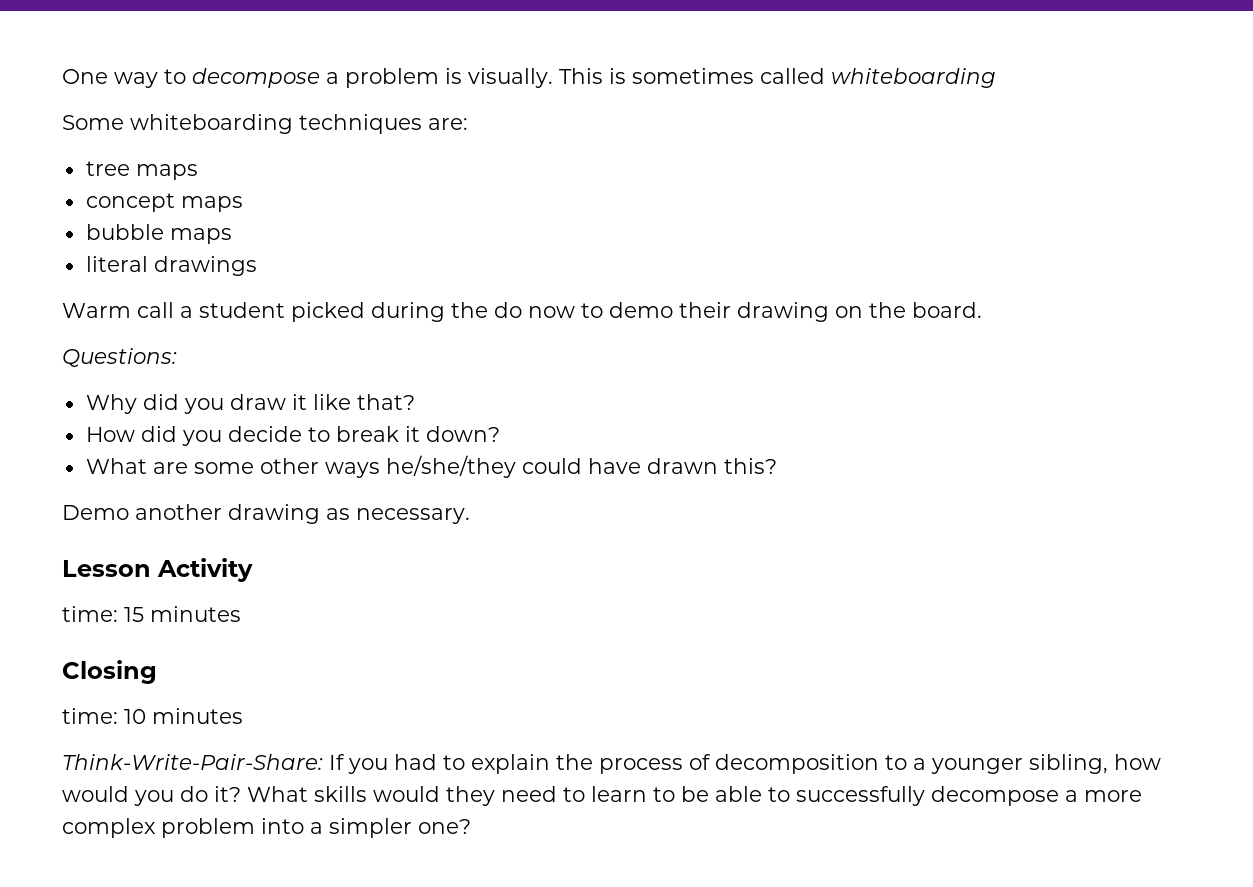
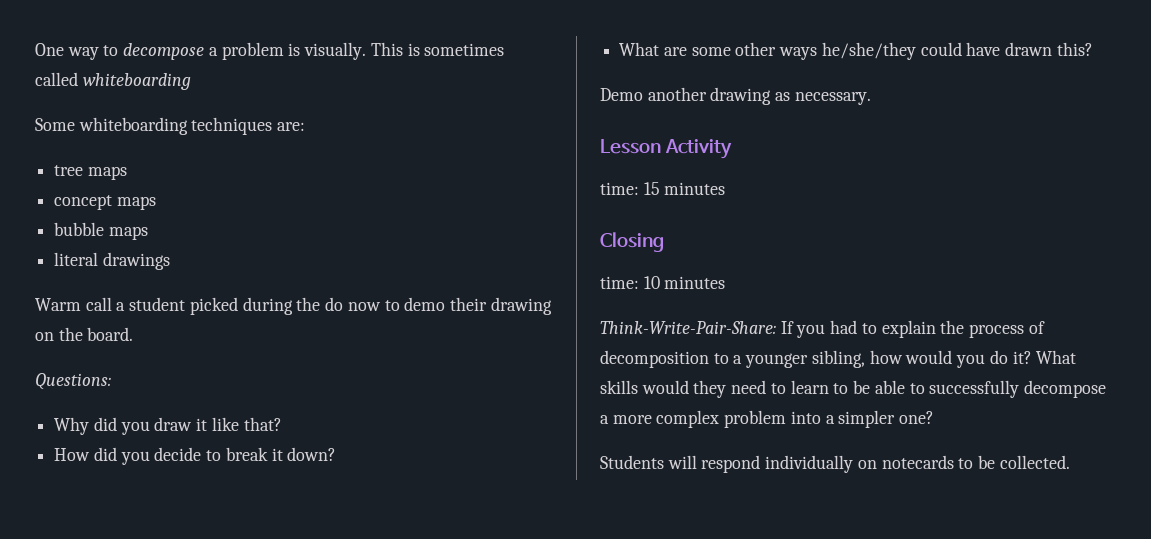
+ Students will respond individually on notecards to be collected.

